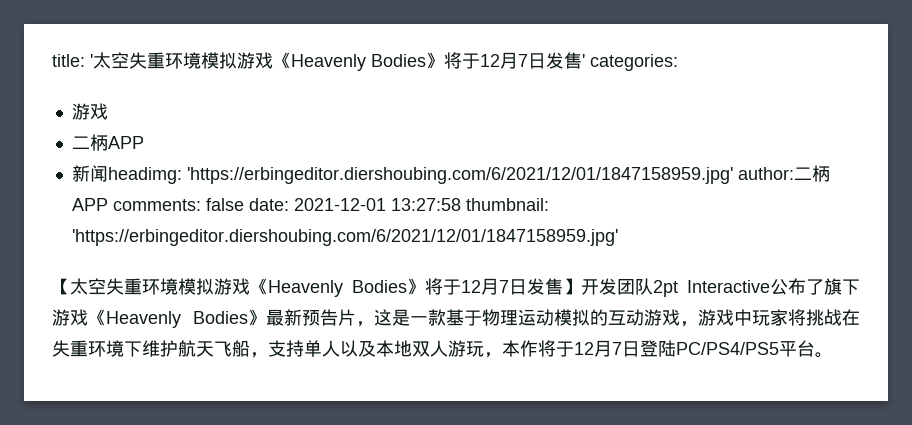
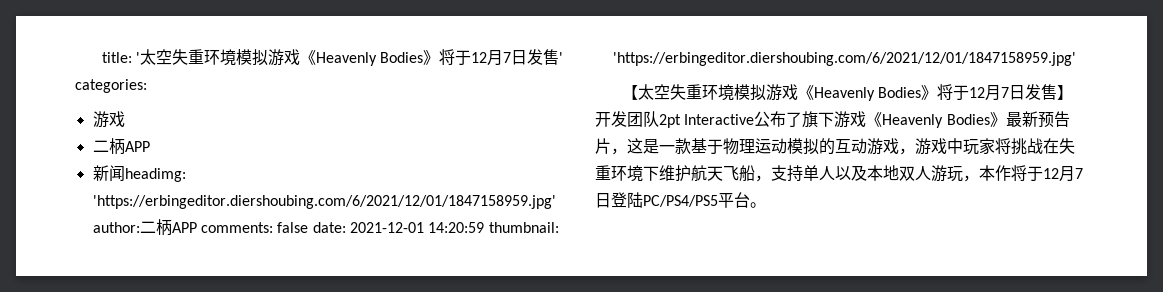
- 新闻headimg: 'https://erbingeditor.diershoubing.com/6/2021/12/01/1847158959.jpg' author:二柄APP comments: false date: 2021-12-01 13:27:58 thumbnail: 'https://erbingeditor.diershoubing.com/6/2021/12/01/1847158959.jpg'
+ 新闻headimg: 'https://erbingeditor.diershoubing.com/6/2021/12/01/1847158959.jpg' author:二柄APP comments: false date: 2021-12-01 14:20:59 thumbnail: 'https://erbingeditor.diershoubing.com/6/2021/12/01/1847158959.jpg'

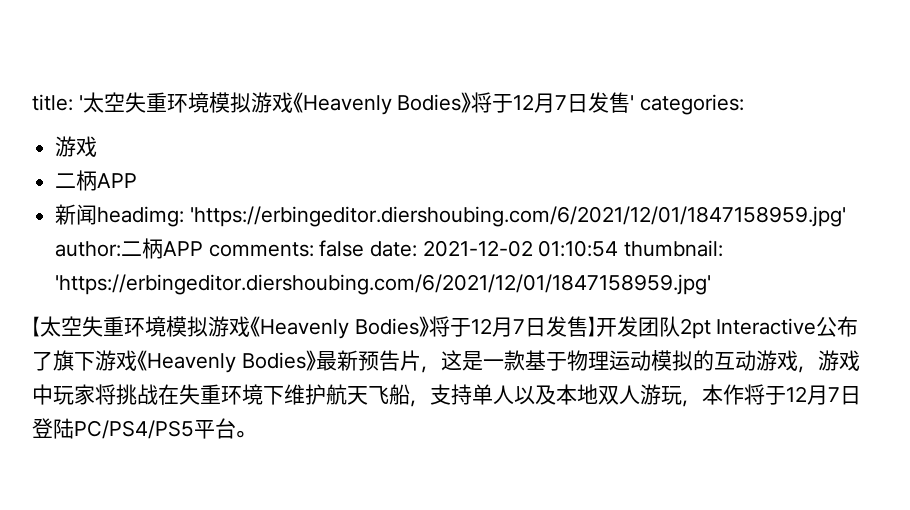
- 新闻headimg: 'https://erbingeditor.diershoubing.com/6/2021/12/01/1847158959.jpg' author:二柄APP comments: false date: 2021-12-01 14:20:59 thumbnail: 'https://erbingeditor.diershoubing.com/6/2021/12/01/1847158959.jpg'
+ 新闻headimg: 'https://erbingeditor.diershoubing.com/6/2021/12/01/1847158959.jpg' author:二柄APP comments: false date: 2021-12-02 01:10:54 thumbnail: 'https://erbingeditor.diershoubing.com/6/2021/12/01/1847158959.jpg'

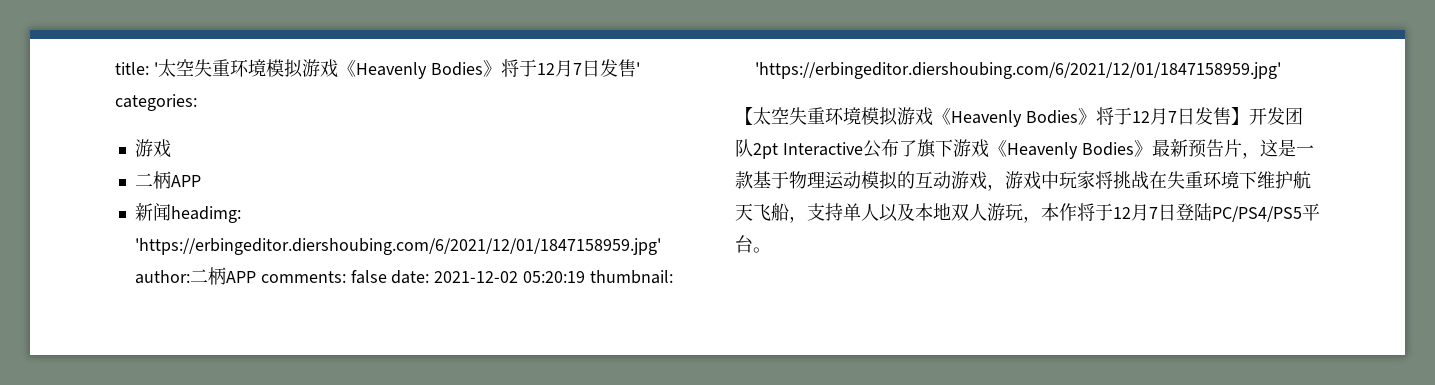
- 新闻headimg: 'https://erbingeditor.diershoubing.com/6/2021/12/01/1847158959.jpg' author:二柄APP comments: false date: 2021-12-02 01:10:54 thumbnail: 'https://erbingeditor.diershoubing.com/6/2021/12/01/1847158959.jpg'
+ 新闻headimg: 'https://erbingeditor.diershoubing.com/6/2021/12/01/1847158959.jpg' author:二柄APP comments: false date: 2021-12-02 05:20:19 thumbnail: 'https://erbingeditor.diershoubing.com/6/2021/12/01/1847158959.jpg'

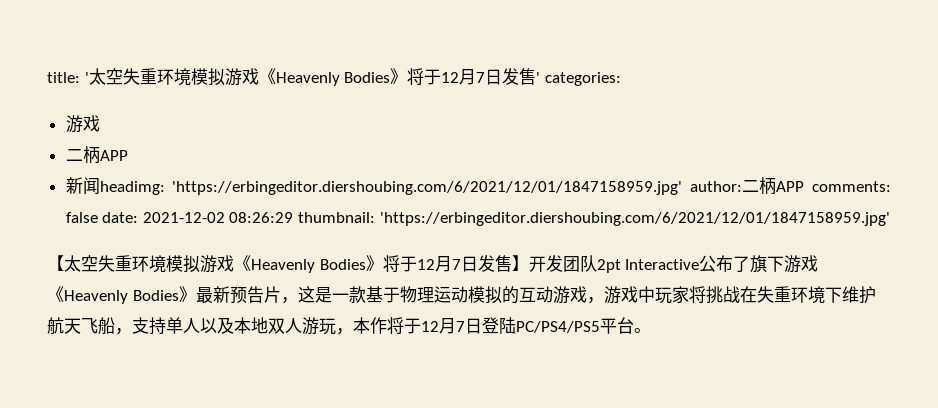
- 新闻headimg: 'https://erbingeditor.diershoubing.com/6/2021/12/01/1847158959.jpg' author:二柄APP comments: false date: 2021-12-02 05:20:19 thumbnail: 'https://erbingeditor.diershoubing.com/6/2021/12/01/1847158959.jpg'
+ 新闻headimg: 'https://erbingeditor.diershoubing.com/6/2021/12/01/1847158959.jpg' author:二柄APP comments: false date: 2021-12-02 08:26:29 thumbnail: 'https://erbingeditor.diershoubing.com/6/2021/12/01/1847158959.jpg'

